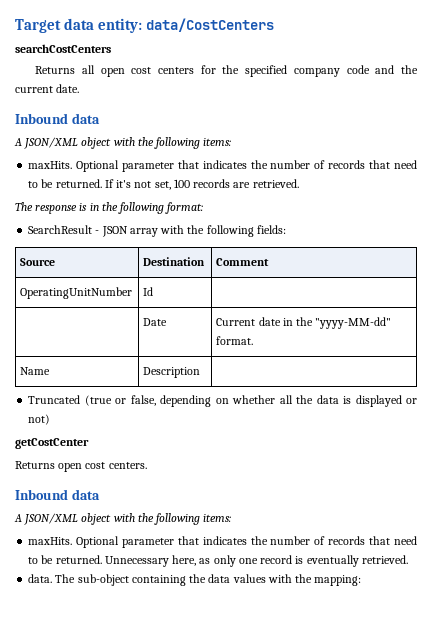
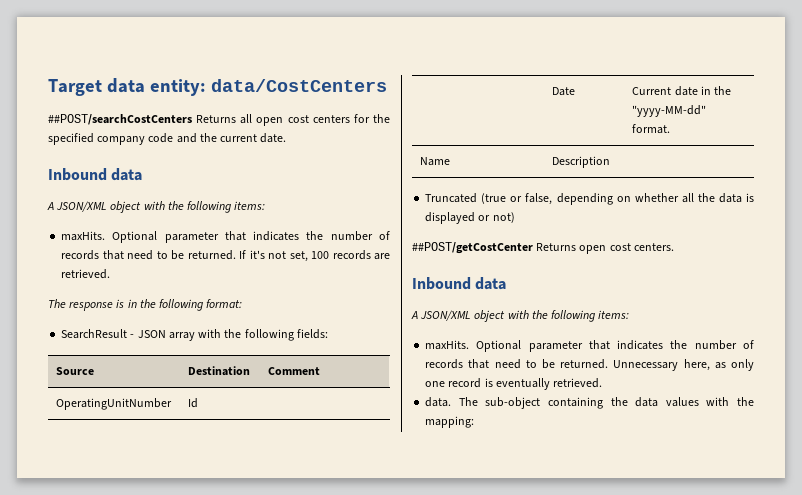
- searchCostCenters
- Returns all open cost centers for the specified company code and the current date.
+ ##POST/searchCostCenters Returns all open cost centers for the specified company code and the current date.
- getCostCenter
- Returns open cost centers.
+ ##POST/getCostCenter Returns open cost centers.

